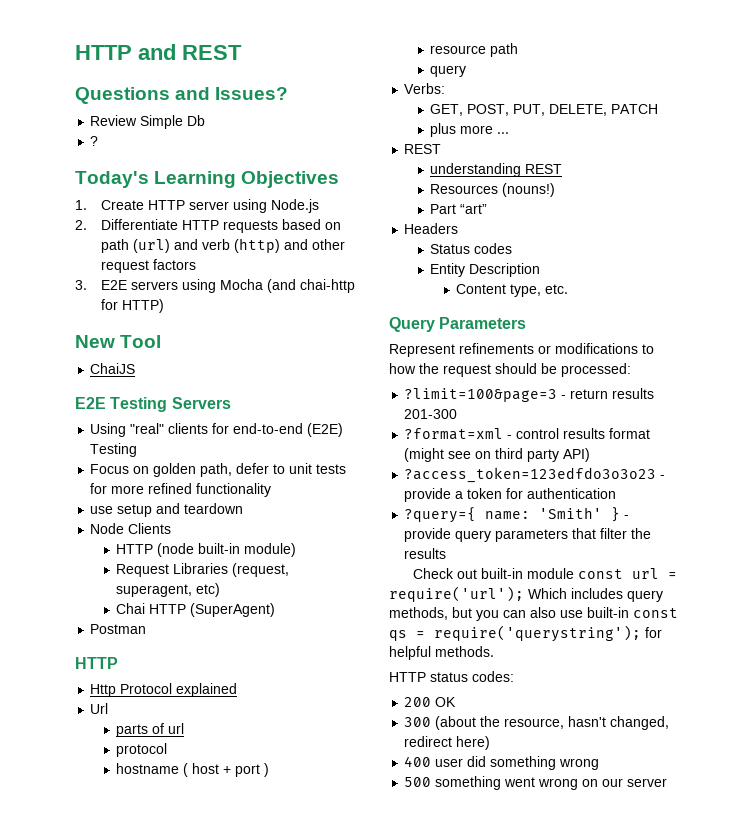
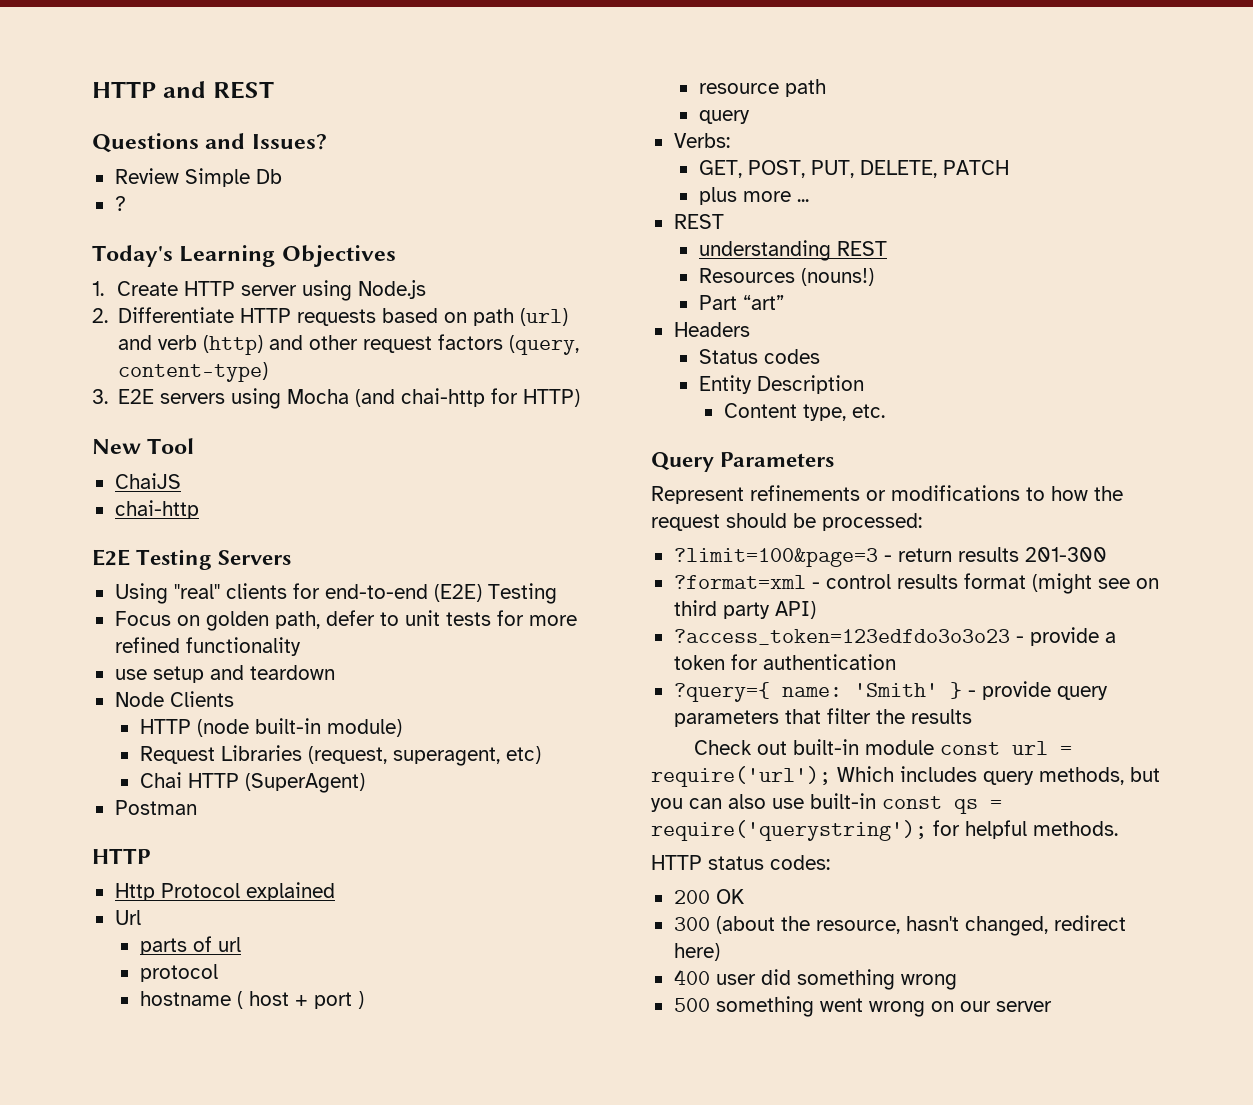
- 2. Differentiate HTTP requests based on path (url) and verb (http) and other request factors
+ 2. Differentiate HTTP requests based on path (url) and verb (http) and other request factors (query, content-type)
  ChaiJS
+ chai-http

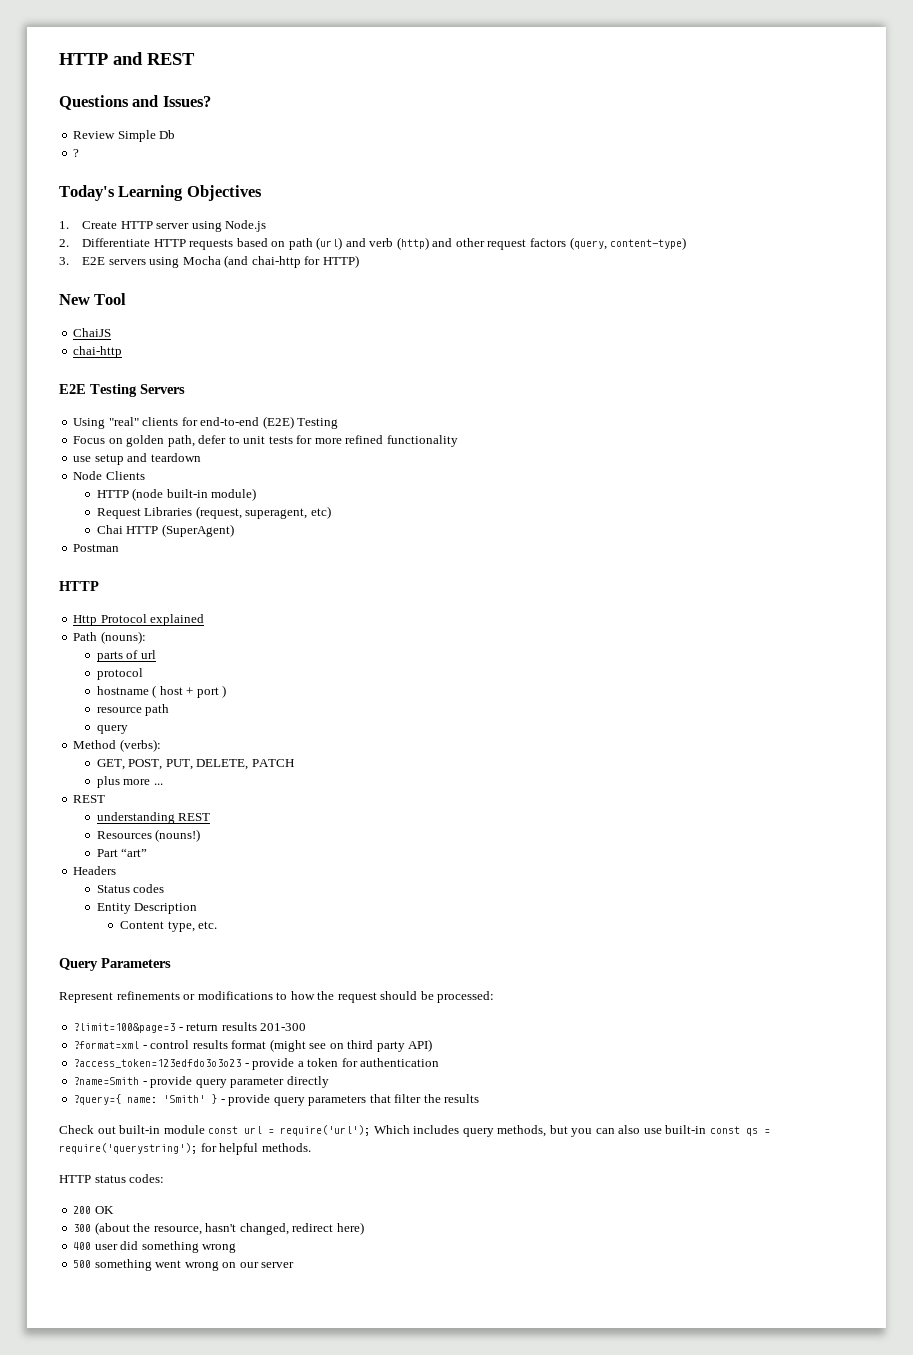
- Url
+ Path (nouns):
- Verbs:
+ Method (verbs):
+ ?name=Smith - provide query parameter directly

